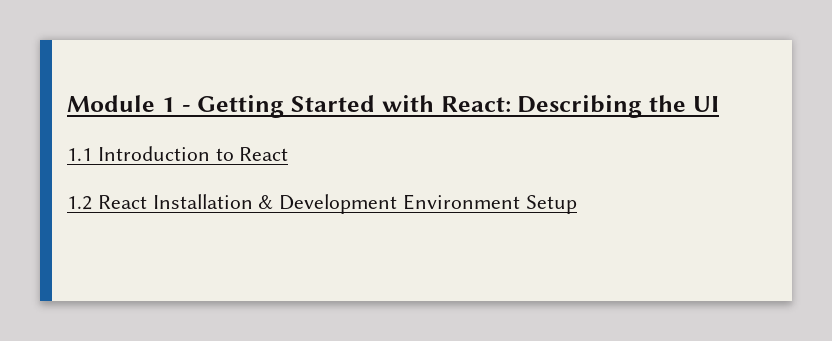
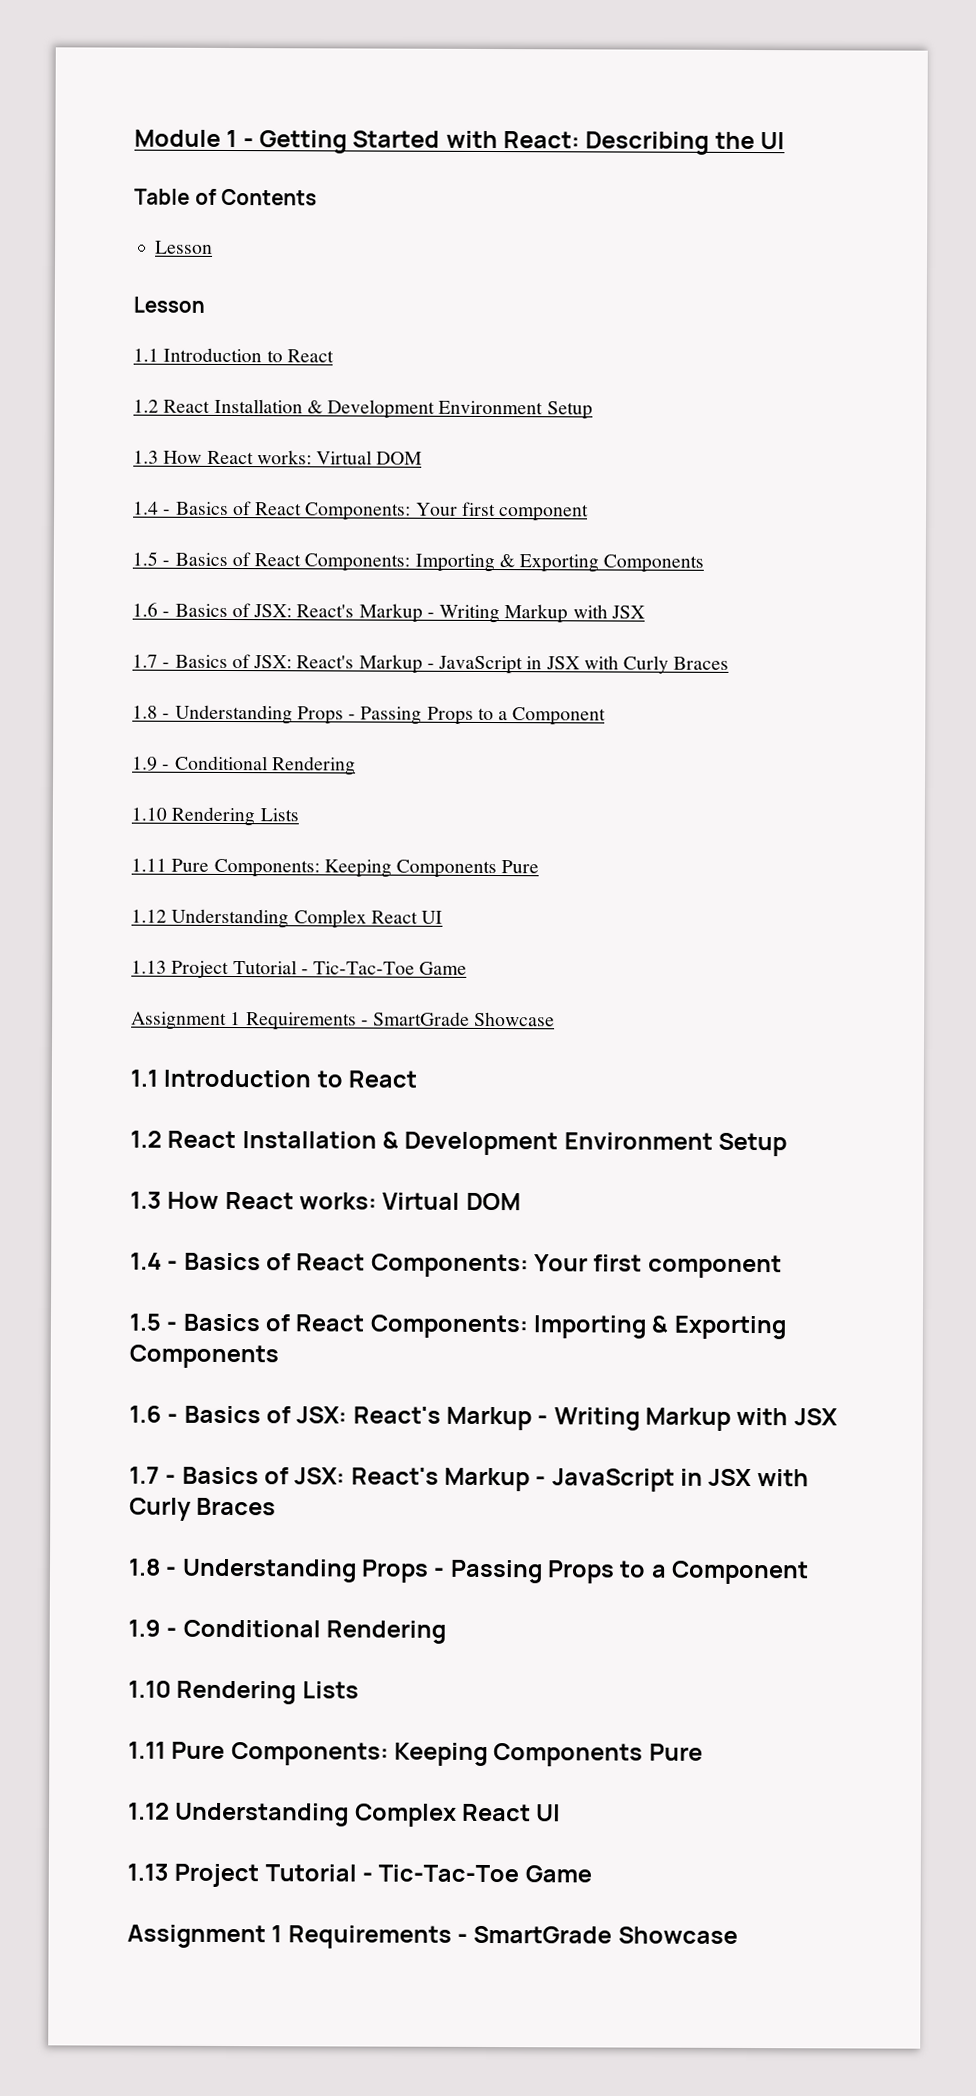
+ Table of Contents
+ Lesson
+ Lesson
  1.1 Introduction to React
  1.2 React Installation & Development Environment Setup
+ 1.3 How React works: Virtual DOM
+ 1.4 - Basics of React Components: Your first component
+ 1.5 - Basics of React Components: Importing & Exporting Components
+ 1.6 - Basics of JSX: React's Markup - Writing Markup with JSX
+ 1.7 - Basics of JSX: React's Markup - JavaScript in JSX with Curly Braces
+ 1.8 - Understanding Props - Passing Props to a Component
+ 1.9 - Conditional Rendering
+ 1.10 Rendering Lists
+ 1.11 Pure Components: Keeping Components Pure
+ 1.12 Understanding Complex React UI
+ 1.13 Project Tutorial - Tic-Tac-Toe Game
+ Assignment 1 Requirements - SmartGrade Showcase
+ 1.1 Introduction to React
+ 1.2 React Installation & Development Environment Setup
+ 1.3 How React works: Virtual DOM
+ 1.4 - Basics of React Components: Your first component
+ 1.5 - Basics of React Components: Importing & Exporting Components
+ 1.6 - Basics of JSX: React's Markup - Writing Markup with JSX
+ 1.7 - Basics of JSX: React's Markup - JavaScript in JSX with Curly Braces
+ 1.8 - Understanding Props - Passing Props to a Component
+ 1.9 - Conditional Rendering
+ 1.10 Rendering Lists
+ 1.11 Pure Components: Keeping Components Pure
+ 1.12 Understanding Complex React UI
+ 1.13 Project Tutorial - Tic-Tac-Toe Game
+ Assignment 1 Requirements - SmartGrade Showcase

